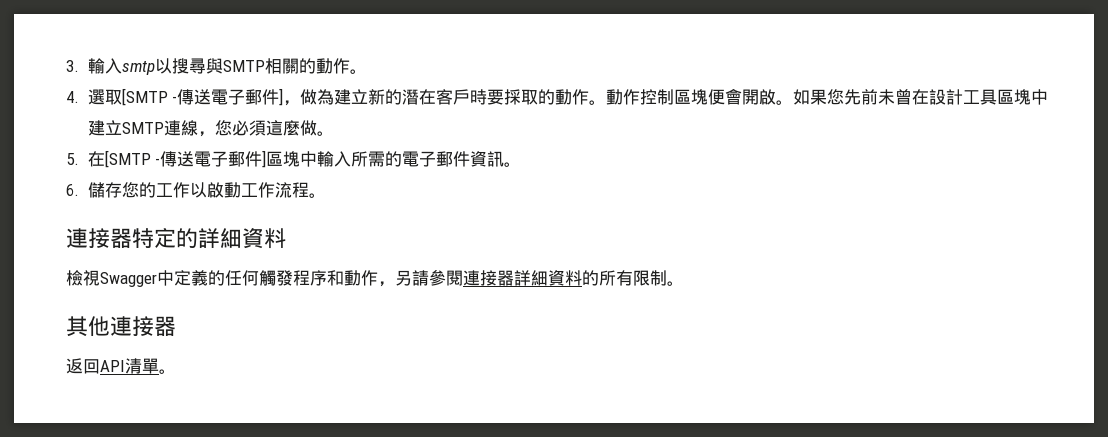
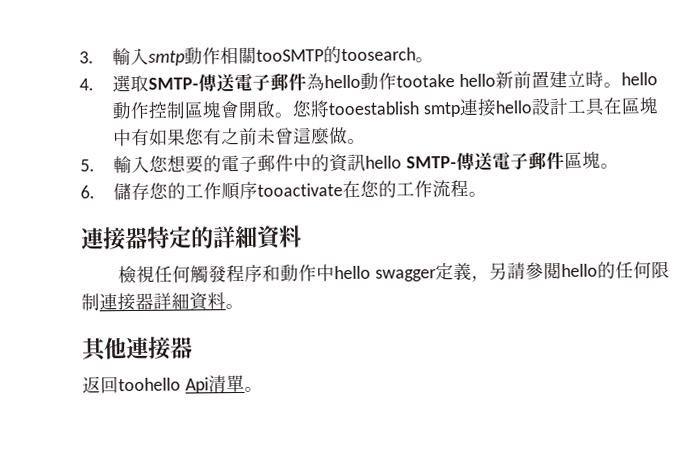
- 3.輸入smtp以搜尋與SMTP相關的動作。
+ 3.輸入smtp動作相關tooSMTP的toosearch。
- 4.選取[SMTP -傳送電子郵件]，做為建立新的潛在客戶時要採取的動作。動作控制區塊便會開啟。
+ 4.選取SMTP-傳送電子郵件為hello動作tootake hello新前置建立時。hello動作控制區塊會開啟。
- 如果您先前未曾在設計工具區塊中建立SMTP連線，您必須這麼做。
- 5.在[SMTP -傳送電子郵件]區塊中輸入所需的電子郵件資訊。
+ 您將tooestablish smtp連接hello設計工具在區塊中有如果您有之前未曾這麼做。
+ 5.輸入您想要的電子郵件中的資訊hello SMTP-傳送電子郵件區塊。
- 6.儲存您的工作以啟動工作流程。
+ 6.儲存您的工作順序tooactivate在您的工作流程。
- 檢視Swagger中定義的任何觸發程序和動作，另請參閱連接器詳細資料的所有限制。
+ 檢視任何觸發程序和動作中hello swagger定義，另請參閱hello的任何限制連接器詳細資料。
- 返回API清單。
+ 返回toohello Api清單。

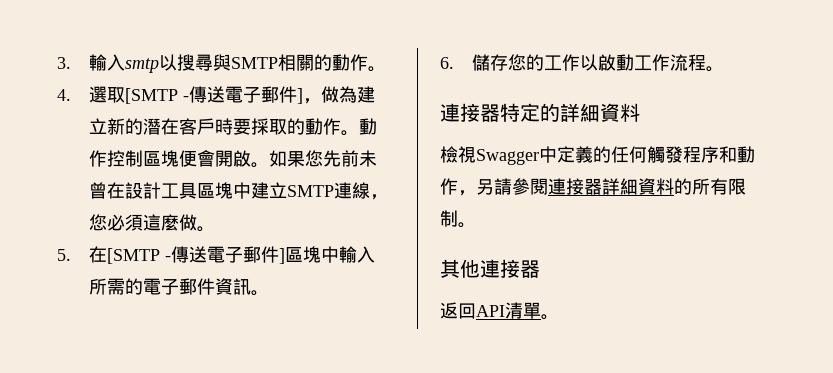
- 3.輸入smtp動作相關tooSMTP的toosearch。
+ 3.輸入smtp以搜尋與SMTP相關的動作。
- 4.選取SMTP-傳送電子郵件為hello動作tootake hello新前置建立時。hello動作控制區塊會開啟。
+ 4.選取[SMTP -傳送電子郵件]，做為建立新的潛在客戶時要採取的動作。動作控制區塊便會開啟。
- 您將tooestablish smtp連接hello設計工具在區塊中有如果您有之前未曾這麼做。
- 5.輸入您想要的電子郵件中的資訊hello SMTP-傳送電子郵件區塊。
+ 如果您先前未曾在設計工具區塊中建立SMTP連線，您必須這麼做。
+ 5.在[SMTP -傳送電子郵件]區塊中輸入所需的電子郵件資訊。
- 6.儲存您的工作順序tooactivate在您的工作流程。
+ 6.儲存您的工作以啟動工作流程。
- 檢視任何觸發程序和動作中hello swagger定義，另請參閱hello的任何限制連接器詳細資料。
+ 檢視Swagger中定義的任何觸發程序和動作，另請參閱連接器詳細資料的所有限制。
- 返回toohello Api清單。
+ 返回API清單。

